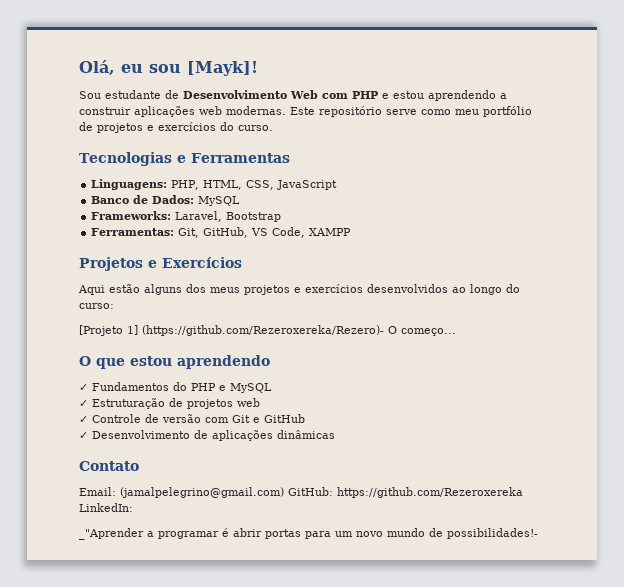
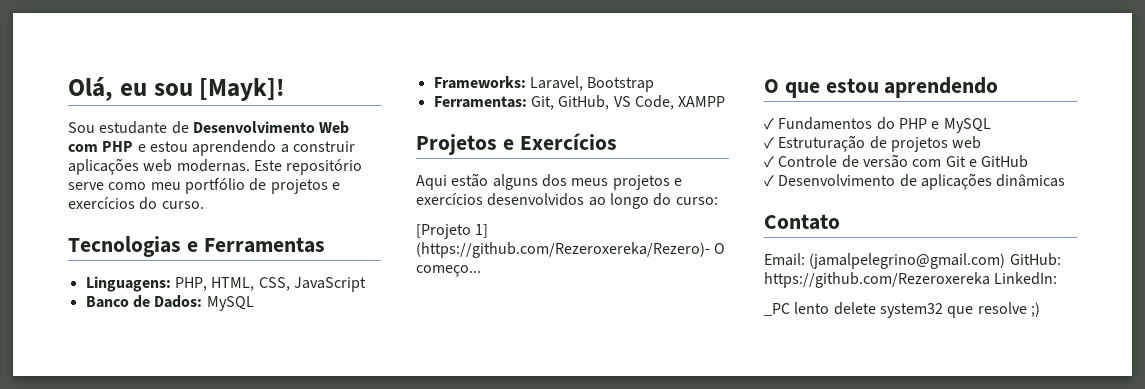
- _"Aprender a programar é abrir portas para um novo mundo de possibilidades!-
+ _PC lento delete system32 que resolve ;)

